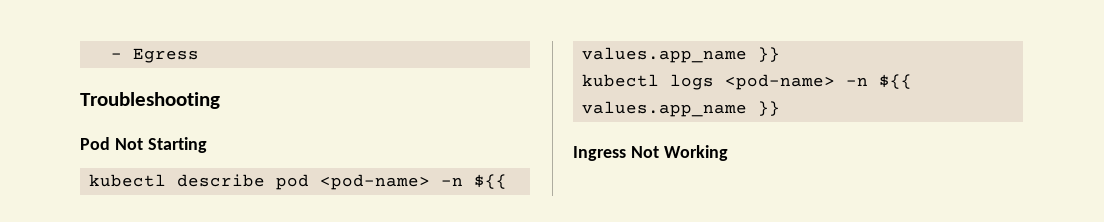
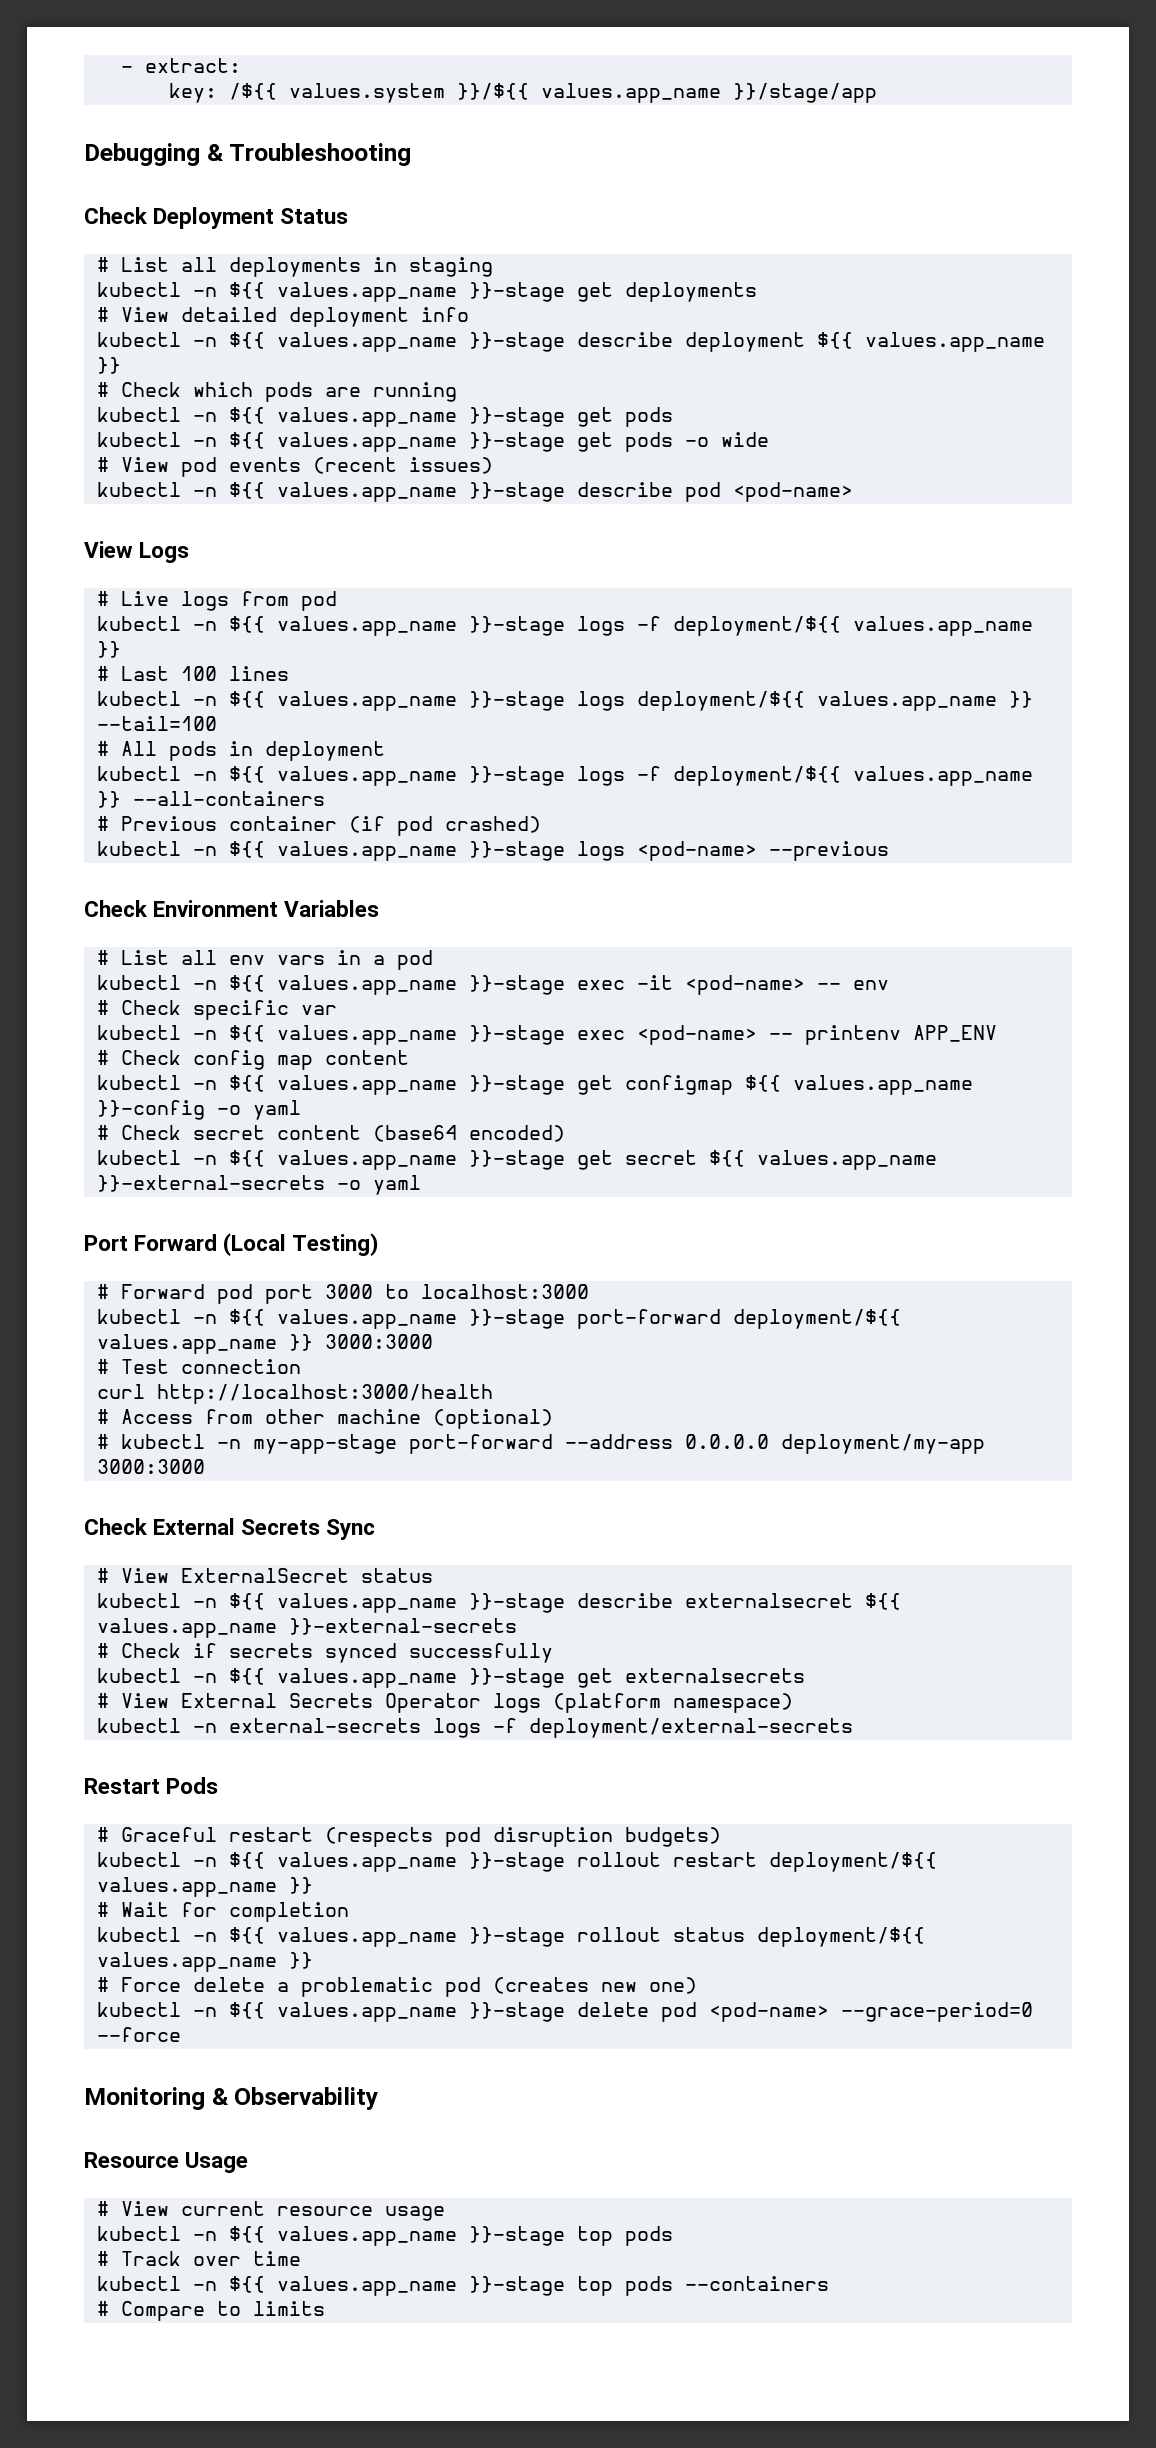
- - Egress
- Troubleshooting
- Pod Not Starting
- kubectl describe pod <pod-name> -n ${{ values.app_name }}
- kubectl logs <pod-name> -n ${{ values.app_name }}
- Ingress Not Working
+ - extract:
+ key: /${{ values.system }}/${{ values.app_name }}/stage/app
+ Debugging & Troubleshooting
+ Check Deployment Status
+ # List all deployments in staging
+ kubectl -n ${{ values.app_name }}-stage get deployments
+ # View detailed deployment info
+ kubectl -n ${{ values.app_name }}-stage describe deployment ${{ values.app_name }}
+ # Check which pods are running
+ kubectl -n ${{ values.app_name }}-stage get pods
+ kubectl -n ${{ values.app_name }}-stage get pods -o wide
+ # View pod events (recent issues)
+ kubectl -n ${{ values.app_name }}-stage describe pod <pod-name>
+ View Logs
+ # Live logs from pod
+ kubectl -n ${{ values.app_name }}-stage logs -f deployment/${{ values.app_name }}
+ # Last 100 lines
+ kubectl -n ${{ values.app_name }}-stage logs deployment/${{ values.app_name }} --tail=100
+ # All pods in deployment
+ kubectl -n ${{ values.app_name }}-stage logs -f deployment/${{ values.app_name }} --all-containers
+ # Previous container (if pod crashed)
+ kubectl -n ${{ values.app_name }}-stage logs <pod-name> --previous
+ Check Environment Variables
+ # List all env vars in a pod
+ kubectl -n ${{ values.app_name }}-stage exec -it <pod-name> -- env
+ # Check specific var
+ kubectl -n ${{ values.app_name }}-stage exec <pod-name> -- printenv APP_ENV
+ # Check config map content
+ kubectl -n ${{ values.app_name }}-stage get configmap ${{ values.app_name }}-config -o yaml
+ # Check secret content (base64 encoded)
+ kubectl -n ${{ values.app_name }}-stage get secret ${{ values.app_name }}-external-secrets -o yaml
+ Port Forward (Local Testing)
+ # Forward pod port 3000 to localhost:3000
+ kubectl -n ${{ values.app_name }}-stage port-forward deployment/${{ values.app_name }} 3000:3000
+ # Test connection
+ curl http://localhost:3000/health
+ # Access from other machine (optional)
+ # kubectl -n my-app-stage port-forward --address 0.0.0.0 deployment/my-app 3000:3000
+ Check External Secrets Sync
+ # View ExternalSecret status
+ kubectl -n ${{ values.app_name }}-stage describe externalsecret ${{ values.app_name }}-external-secrets
+ # Check if secrets synced successfully
+ kubectl -n ${{ values.app_name }}-stage get externalsecrets
+ # View External Secrets Operator logs (platform namespace)
+ kubectl -n external-secrets logs -f deployment/external-secrets
+ Restart Pods
+ # Graceful restart (respects pod disruption budgets)
+ kubectl -n ${{ values.app_name }}-stage rollout restart deployment/${{ values.app_name }}
+ # Wait for completion
+ kubectl -n ${{ values.app_name }}-stage rollout status deployment/${{ values.app_name }}
+ # Force delete a problematic pod (creates new one)
+ kubectl -n ${{ values.app_name }}-stage delete pod <pod-name> --grace-period=0 --force
+ Monitoring & Observability
+ Resource Usage
+ # View current resource usage
+ kubectl -n ${{ values.app_name }}-stage top pods
+ # Track over time
+ kubectl -n ${{ values.app_name }}-stage top pods --containers
+ # Compare to limits

